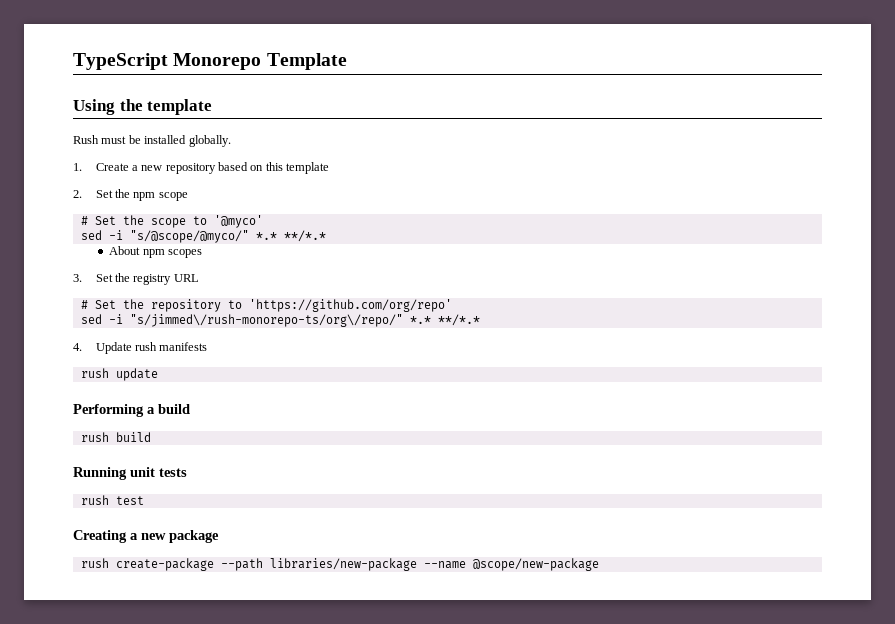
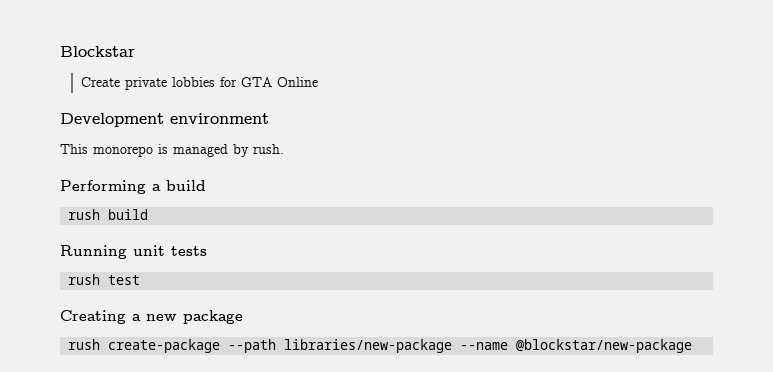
- TypeScript Monorepo Template
- Using the template
- Rush must be installed globally.
- 1. Create a new repository based on this template
- 2. Set the npm scope
- # Set the scope to '@myco'
- sed -i "s/@scope/@myco/" *.* **/*.*
- About npm scopes
- 3. Set the registry URL
- # Set the repository to 'https://github.com/org/repo'
- sed -i "s/jimmed\/rush-monorepo-ts/org\/repo/" *.* **/*.*
- 4. Update rush manifests
- rush update
+ Blockstar
+ Create private lobbies for GTA Online
+ Development environment
+ This monorepo is managed by rush.
- rush create-package --path libraries/new-package --name @scope/new-package
+ rush create-package --path libraries/new-package --name @blockstar/new-package

